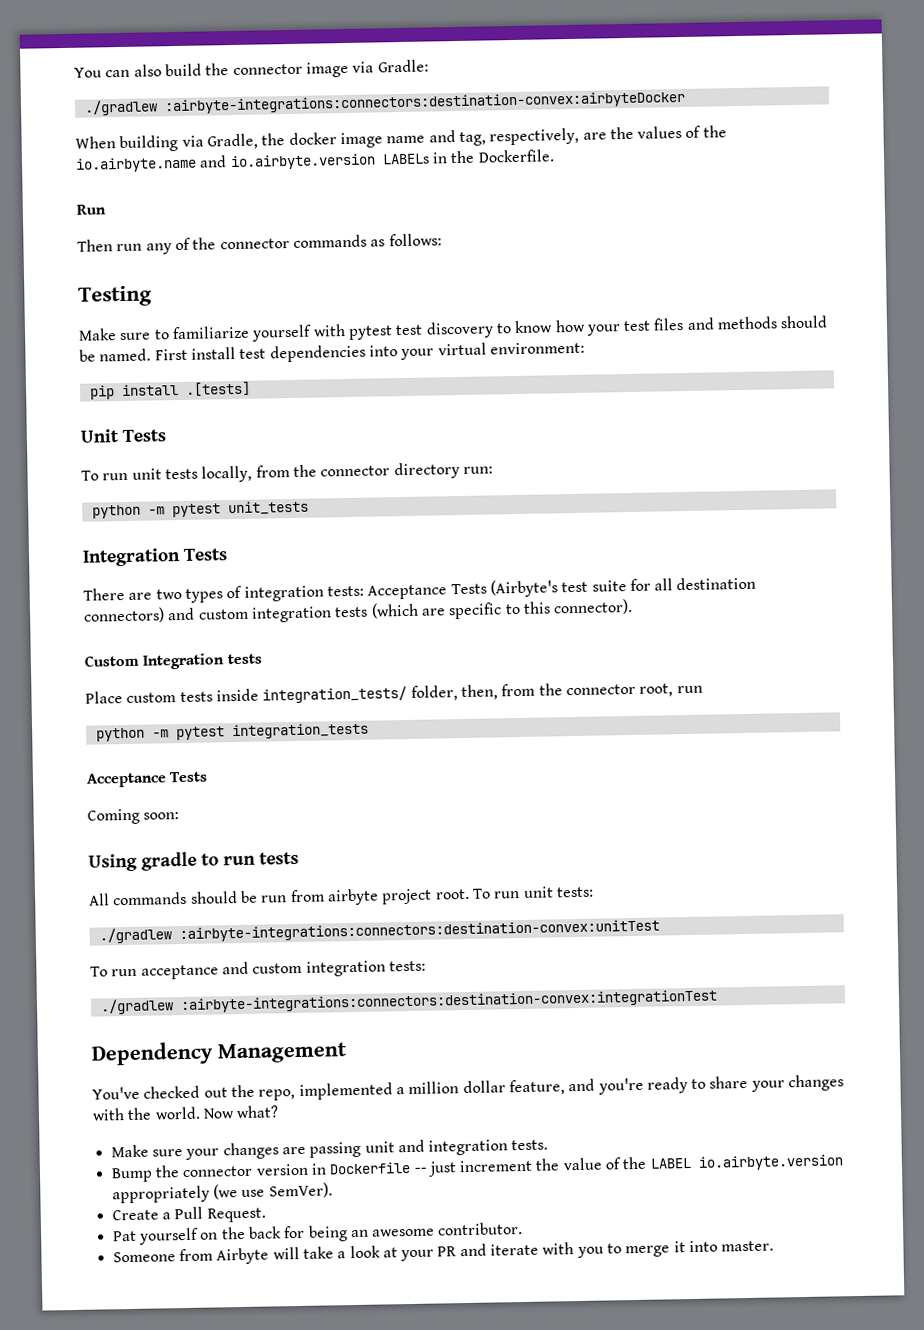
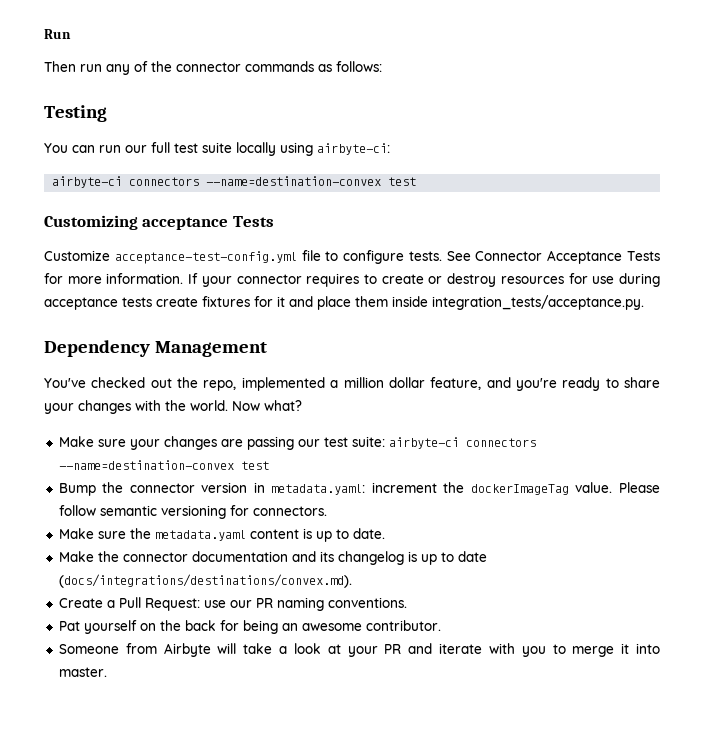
- You can also build the connector image via Gradle:
- ./gradlew :airbyte-integrations:connectors:destination-convex:airbyteDocker
- When building via Gradle, the docker image name and tag, respectively, are the values of the io.airbyte.name and io.airbyte.version LABELs in the Dockerfile.
- Make sure to familiarize yourself with pytest test discovery to know how your test files and methods should be named. First install test dependencies into your virtual environment:
- pip install .[tests]
- Unit Tests
- To run unit tests locally, from the connector directory run:
- python -m pytest unit_tests
- Integration Tests
- There are two types of integration tests: Acceptance Tests (Airbyte's test suite for all destination connectors) and custom integration tests (which are specific to this connector).
- Custom Integration tests
- Place custom tests inside integration_tests/ folder, then, from the connector root, run
- python -m pytest integration_tests
- Acceptance Tests
- Coming soon:
- Using gradle to run tests
- All commands should be run from airbyte project root. To run unit tests:
- ./gradlew :airbyte-integrations:connectors:destination-convex:unitTest
- To run acceptance and custom integration tests:
- ./gradlew :airbyte-integrations:connectors:destination-convex:integrationTest
+ You can run our full test suite locally using airbyte-ci:
+ airbyte-ci connectors --name=destination-convex test
+ Customizing acceptance Tests
+ Customize acceptance-test-config.yml file to configure tests. See Connector Acceptance Tests for more information. If your connector requires to create or destroy resources for use during acceptance tests create fixtures for it and place them inside integration_tests/acceptance.py.
- Make sure your changes are passing unit and integration tests.
+ Make sure your changes are passing our test suite: airbyte-ci connectors --name=destination-convex test
- Bump the connector version in Dockerfile -- just increment the value of the LABEL io.airbyte.version appropriately (we use SemVer).
- Create a Pull Request.
+ Bump the connector version in metadata.yaml: increment the dockerImageTag value. Please follow semantic versioning for connectors.
+ Make sure the metadata.yaml content is up to date.
+ Make the connector documentation and its changelog is up to date (docs/integrations/destinations/convex.md).
+ Create a Pull Request: use our PR naming conventions.

